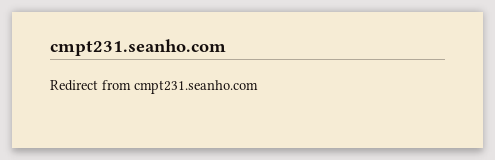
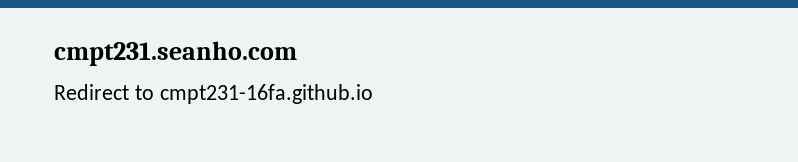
- Redirect from cmpt231.seanho.com
+ Redirect to cmpt231-16fa.github.io

